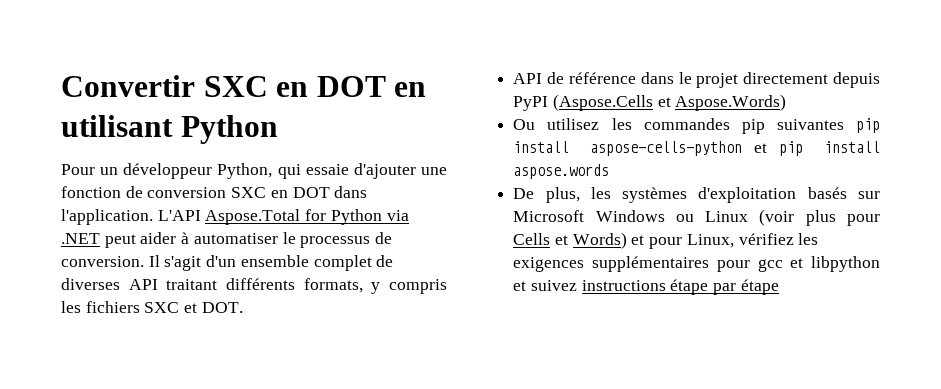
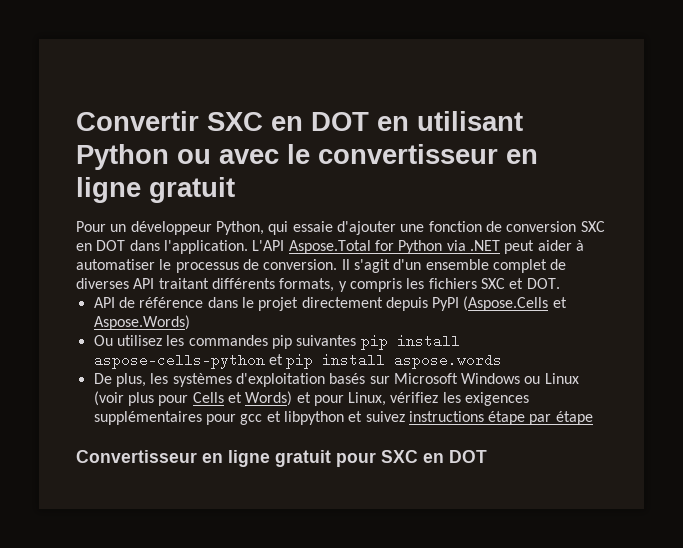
- Convertir SXC en DOT en utilisant Python
+ Convertir SXC en DOT en utilisant Python ou avec le convertisseur en ligne gratuit
+ Convertisseur en ligne gratuit pour SXC en DOT

